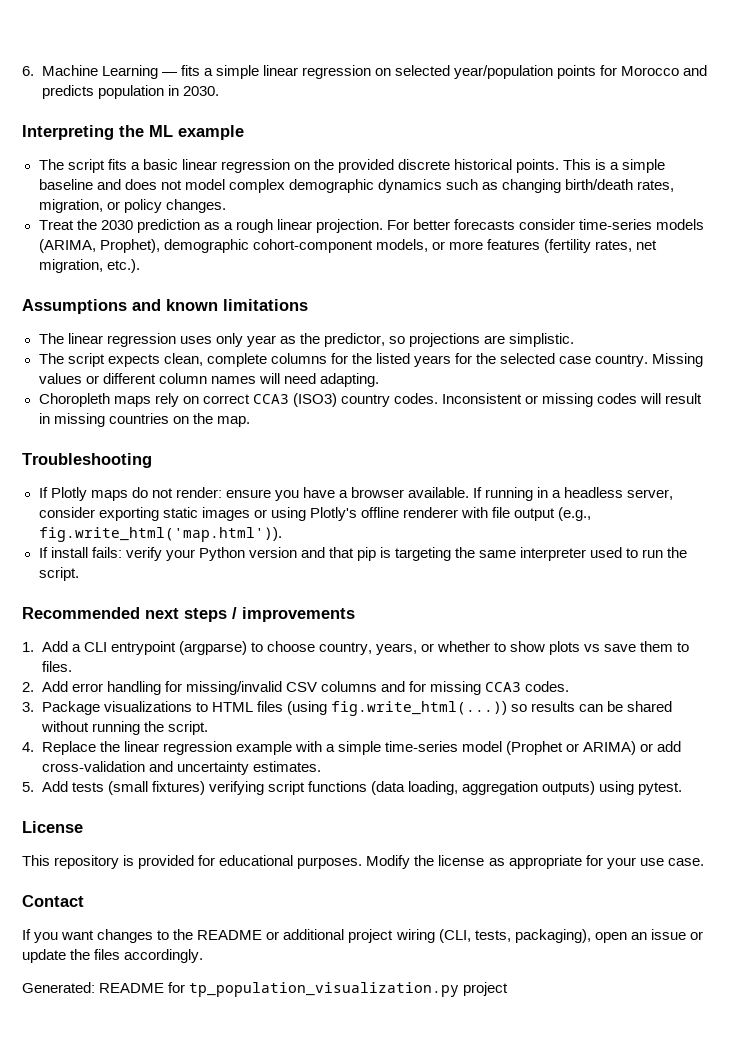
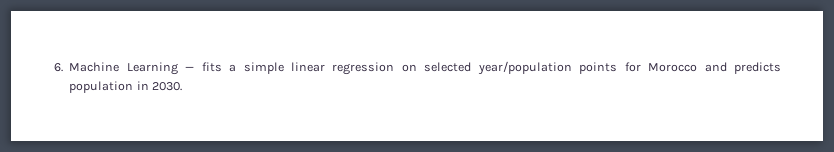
- Interpreting the ML example
- The script fits a basic linear regression on the provided discrete historical points. This is a simple baseline and does not model complex demographic dynamics such as changing birth/death rates, migration, or policy changes.
- Treat the 2030 prediction as a rough linear projection. For better forecasts consider time-series models (ARIMA, Prophet), demographic cohort-component models, or more features (fertility rates, net migration, etc.).
- Assumptions and known limitations
- The linear regression uses only year as the predictor, so projections are simplistic.
- The script expects clean, complete columns for the listed years for the selected case country. Missing values or different column names will need adapting.
- Choropleth maps rely on correct CCA3 (ISO3) country codes. Inconsistent or missing codes will result in missing countries on the map.
- Troubleshooting
- If Plotly maps do not render: ensure you have a browser available. If running in a headless server, consider exporting static images or using Plotly's offline renderer with file output (e.g., fig.write_html('map.html')).
- If install fails: verify your Python version and that pip is targeting the same interpreter used to run the script.
- Recommended next steps / improvements
- 1. Add a CLI entrypoint (argparse) to choose country, years, or whether to show plots vs save them to files.
- 2. Add error handling for missing/invalid CSV columns and for missing CCA3 codes.
- 3. Package visualizations to HTML files (using fig.write_html(...)) so results can be shared without running the script.
- 4. Replace the linear regression example with a simple time-series model (Prophet or ARIMA) or add cross-validation and uncertainty estimates.
- 5. Add tests (small fixtures) verifying script functions (data loading, aggregation outputs) using pytest.
- License
- This repository is provided for educational purposes. Modify the license as appropriate for your use case.
- Contact
- If you want changes to the README or additional project wiring (CLI, tests, packaging), open an issue or update the files accordingly.
- Generated: README for tp_population_visualization.py project

